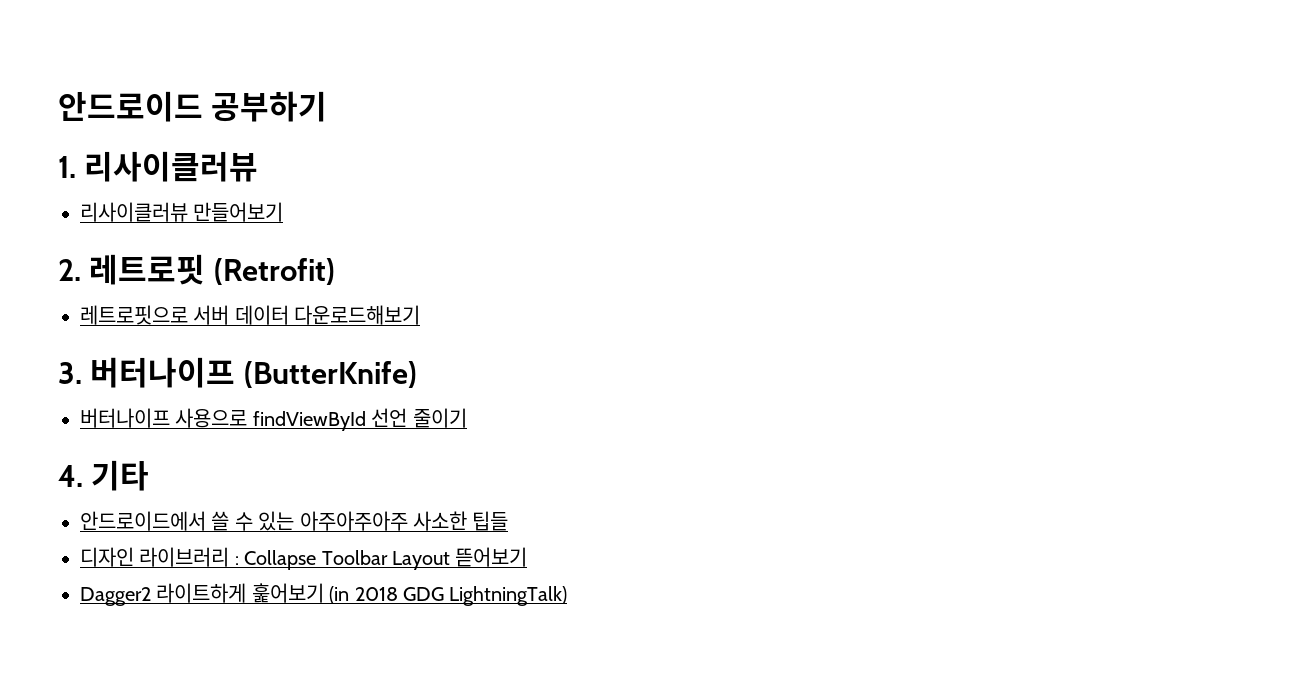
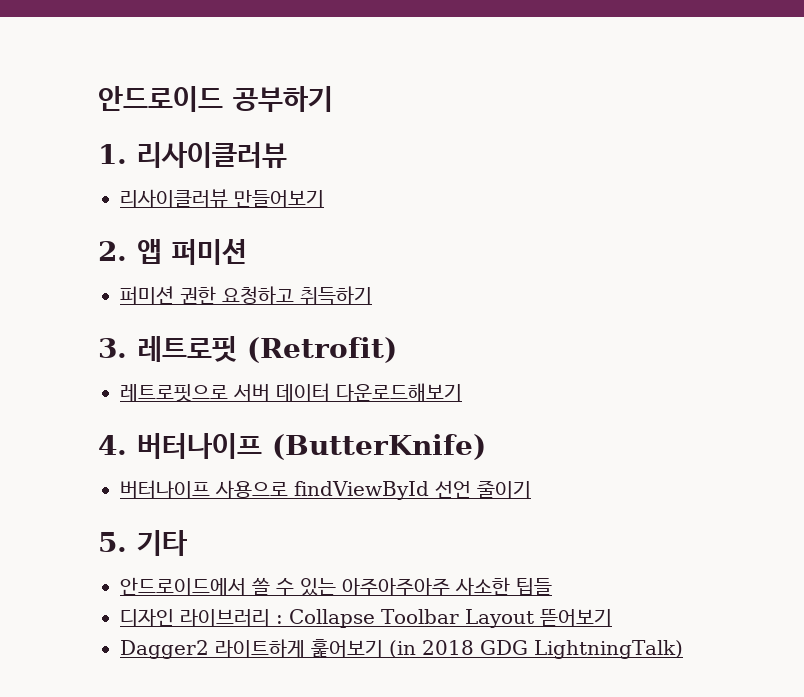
- 2. 레트로핏 (Retrofit)
+ 2. 앱 퍼미션
+ 퍼미션 권한 요청하고 취득하기
+ 3. 레트로핏 (Retrofit)
- 3. 버터나이프 (ButterKnife)
+ 4. 버터나이프 (ButterKnife)
- 4. 기타
+ 5. 기타

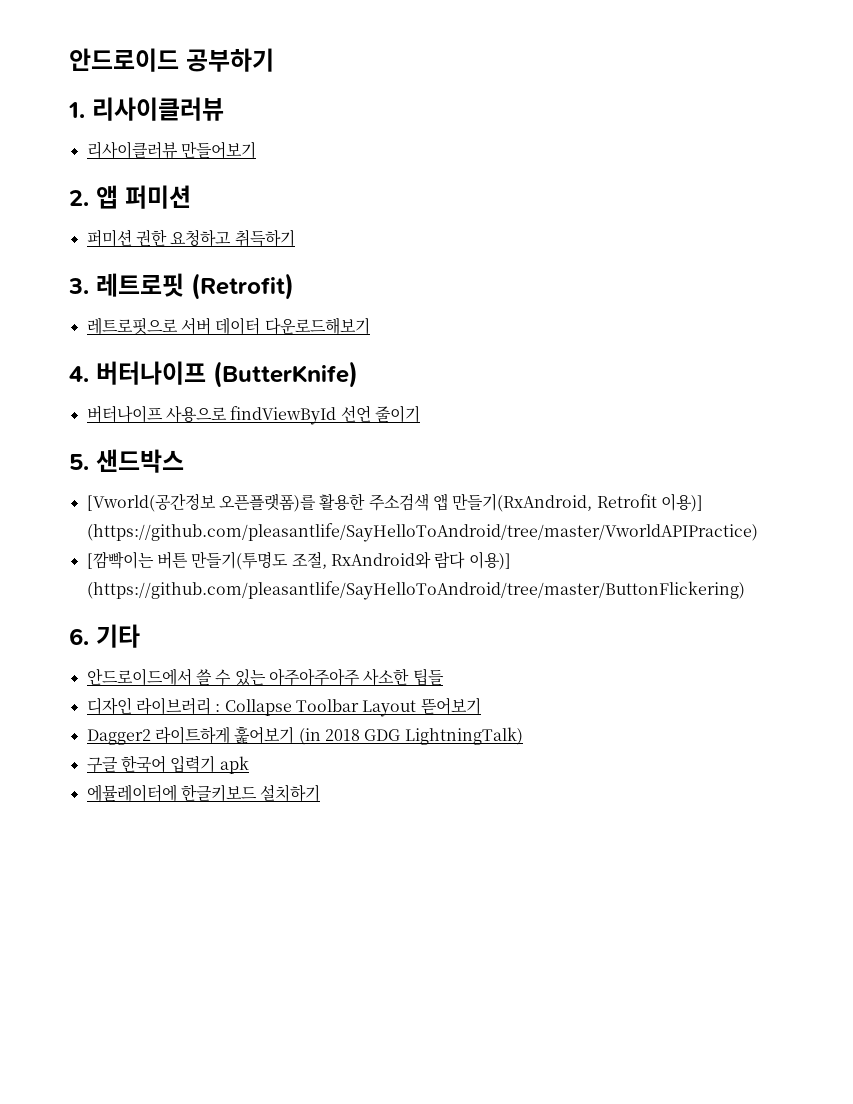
- 5. 기타
+ 5. 샌드박스
+ [Vworld(공간정보 오픈플랫폼)를 활용한 주소검색 앱 만들기(RxAndroid, Retrofit 이용)] (https://github.com/pleasantlife/SayHelloToAndroid/tree/master/VworldAPIPractice)
+ [깜빡이는 버튼 만들기(투명도 조절, RxAndroid와 람다 이용)] (https://github.com/pleasantlife/SayHelloToAndroid/tree/master/ButtonFlickering)
+ 6. 기타
+ 구글 한국어 입력기 apk
+ 에뮬레이터에 한글키보드 설치하기

